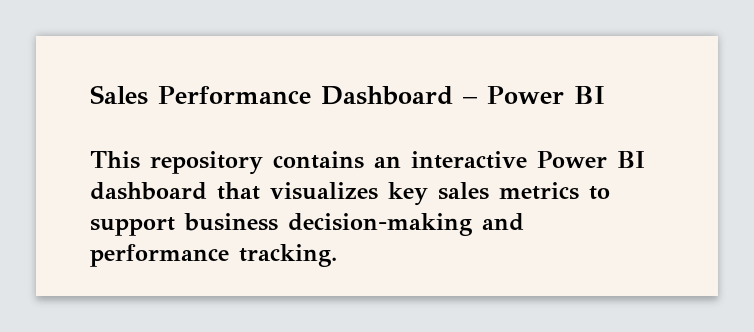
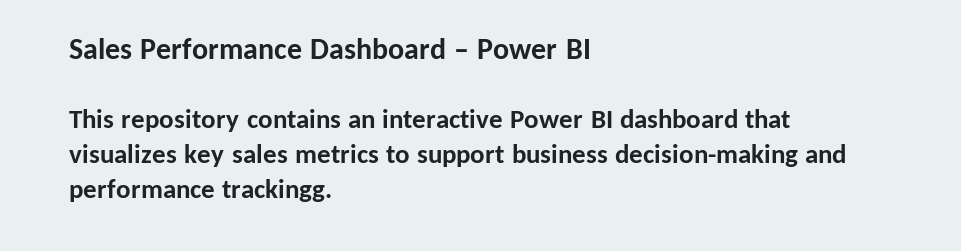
- This repository contains an interactive Power BI dashboard that visualizes key sales metrics to support business decision-making and performance tracking.
+ This repository contains an interactive Power BI dashboard that visualizes key sales metrics to support business decision-making and performance trackingg.

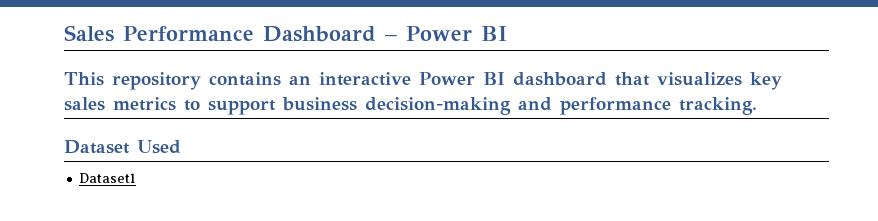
- This repository contains an interactive Power BI dashboard that visualizes key sales metrics to support business decision-making and performance trackingg.
+ This repository contains an interactive Power BI dashboard that visualizes key sales metrics to support business decision-making and performance tracking.
+ Dataset Used
+ Dataset1

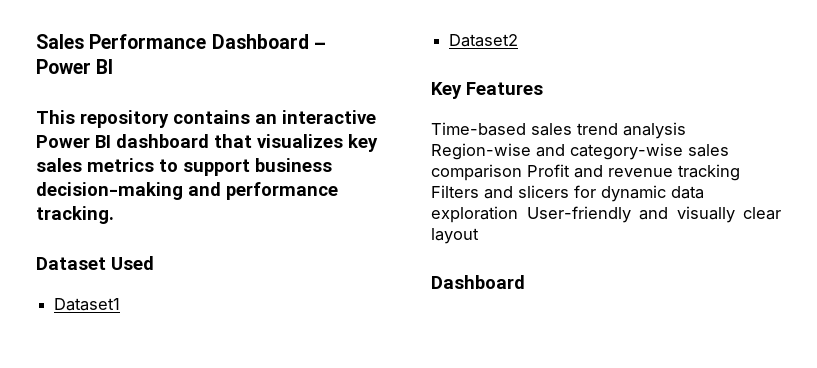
+ Dataset2
+ Key Features
+ Time-based sales trend analysis Region-wise and category-wise sales comparison Profit and revenue tracking Filters and slicers for dynamic data exploration User-friendly and visually clear layout
+ Dashboard

